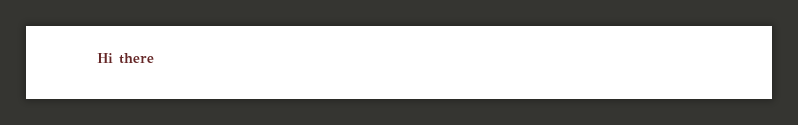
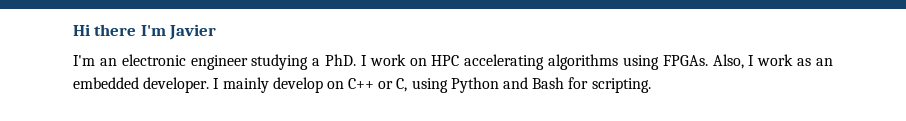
- Hi there
+ Hi there I'm Javier
+ I'm an electronic engineer studying a PhD. I work on HPC accelerating algorithms using FPGAs. Also, I work as an embedded developer. I mainly develop on C++ or C, using Python and Bash for scripting.

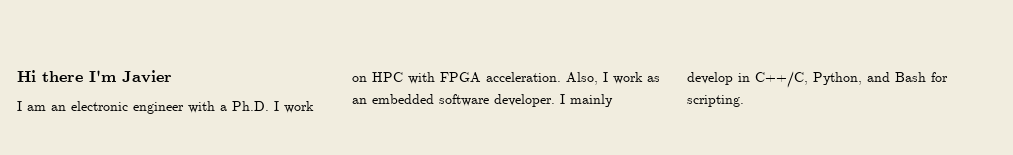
- I'm an electronic engineer studying a PhD. I work on HPC accelerating algorithms using FPGAs.
+ I am an electronic engineer with a Ph.D. I work on HPC with FPGA acceleration.
- Also, I work as an embedded developer.
+ Also, I work as an embedded software developer.
- I mainly develop on C++ or C, using Python and Bash for scripting.
+ I mainly develop in C++/C, Python, and Bash for scripting.

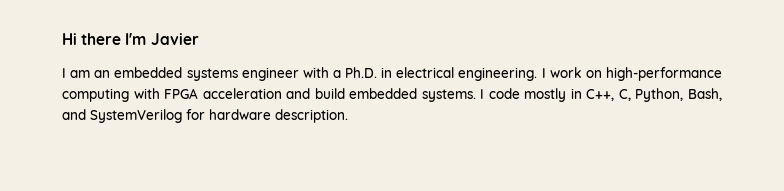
- I am an electronic engineer with a Ph.D. I work on HPC with FPGA acceleration. Also, I work as an embedded software developer. I mainly develop in C++/C, Python, and Bash for scripting.
+ I am an embedded systems engineer with a Ph.D. in electrical engineering. I work on high-performance computing with FPGA acceleration and build embedded systems. I code mostly in C++, C, Python, Bash, and SystemVerilog for hardware description.

